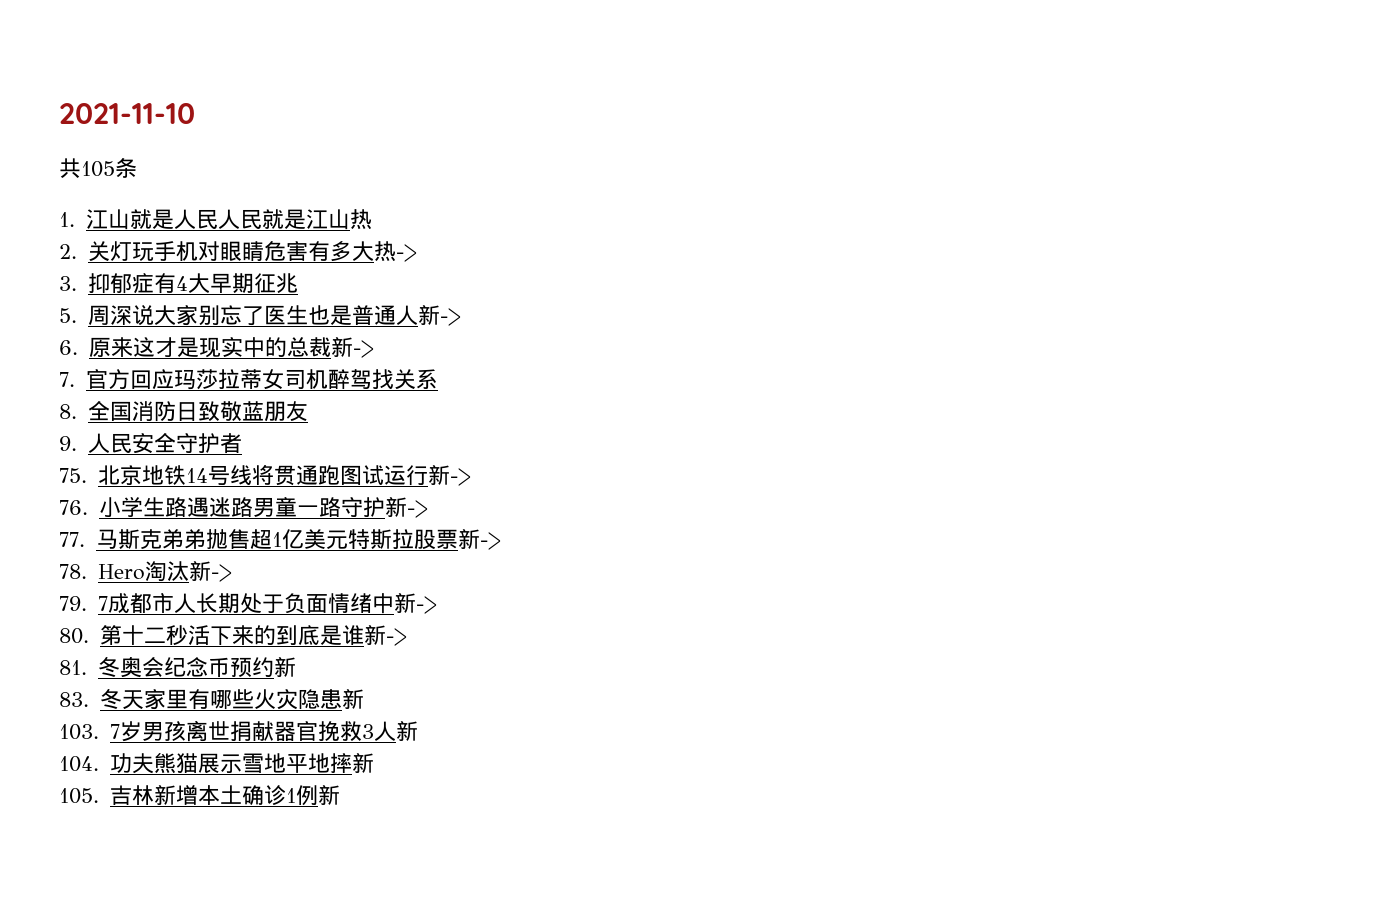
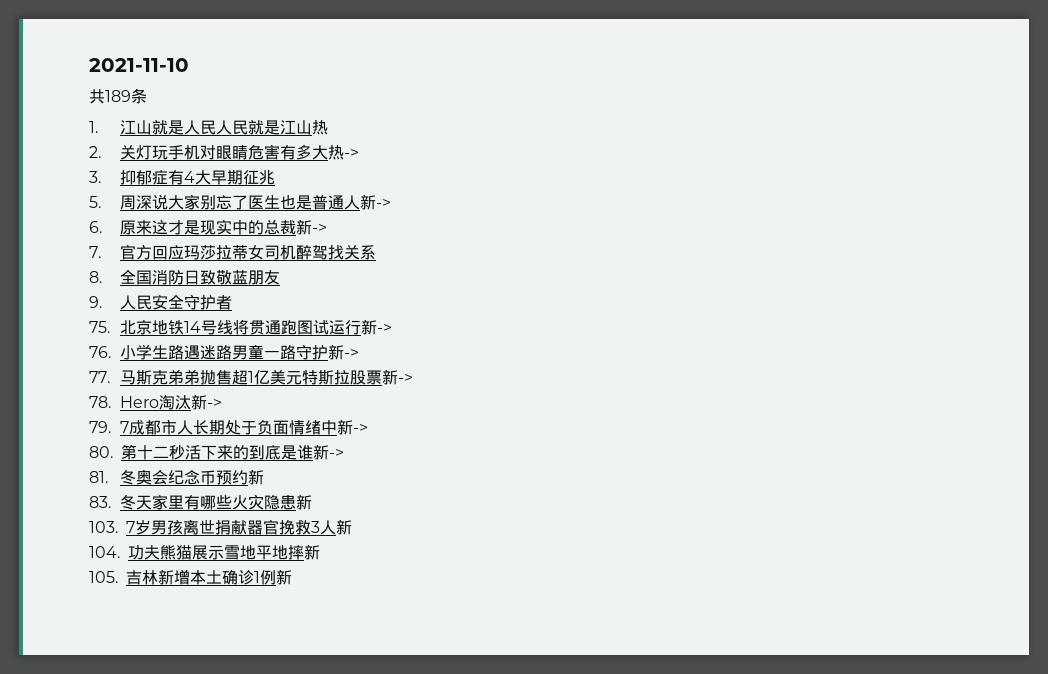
- 共105条
+ 共189条

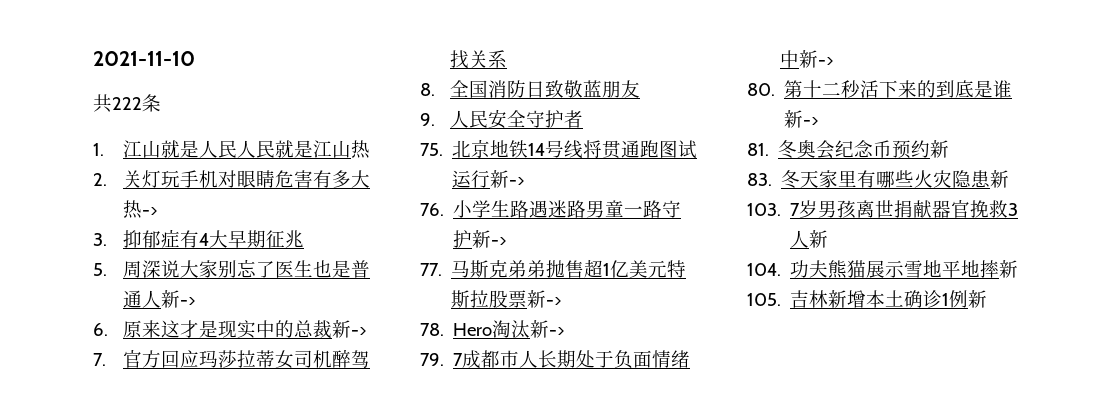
- 共189条
+ 共222条

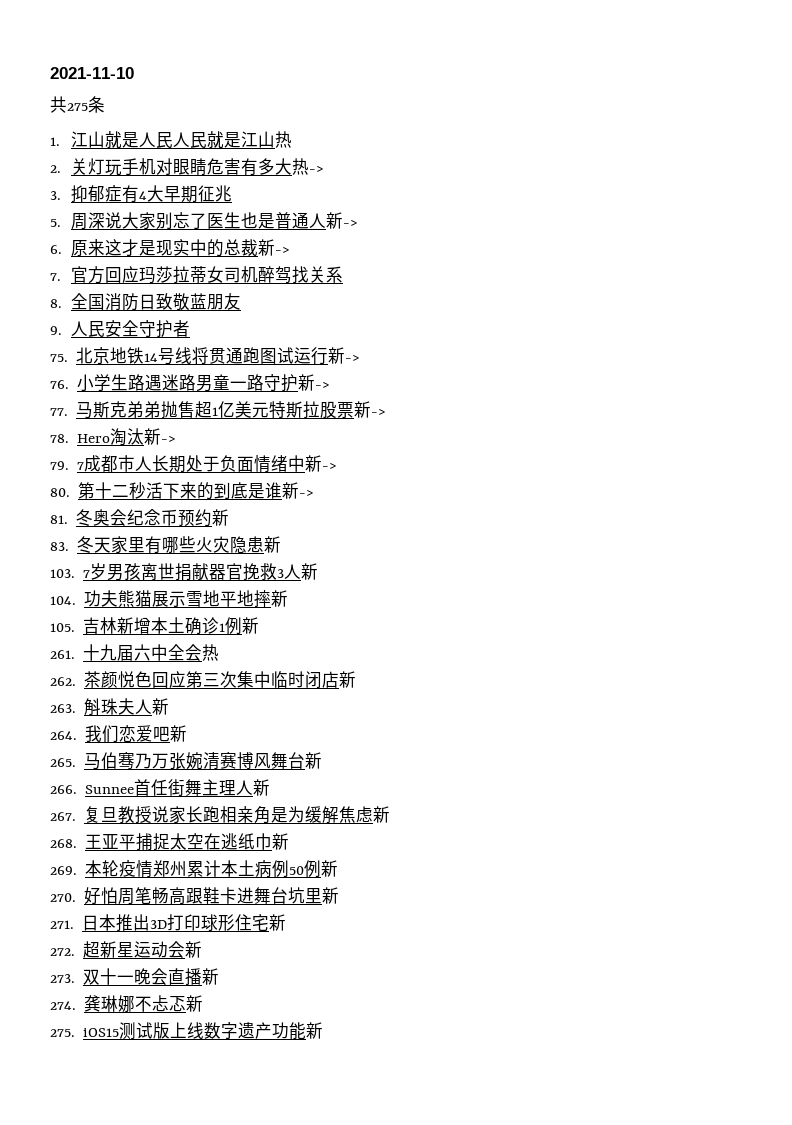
- 共222条
+ 共275条
+ 261.十九届六中全会热
+ 262.茶颜悦色回应第三次集中临时闭店新
+ 263.斛珠夫人新
+ 264.我们恋爱吧新
+ 265.马伯骞乃万张婉清赛博风舞台新
+ 266. Sunnee首任街舞主理人新
+ 267.复旦教授说家长跑相亲角是为缓解焦虑新
+ 268.王亚平捕捉太空在逃纸巾新
+ 269.本轮疫情郑州累计本土病例50例新
+ 270.好怕周笔畅高跟鞋卡进舞台坑里新
+ 271.日本推出3D打印球形住宅新
+ 272.超新星运动会新
+ 273.双十一晚会直播新
+ 274.龚琳娜不忐忑新
+ 275. iOS15测试版上线数字遗产功能新

